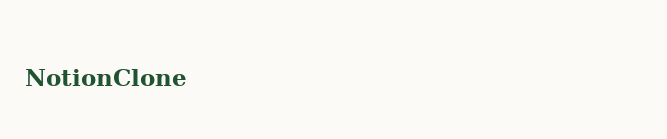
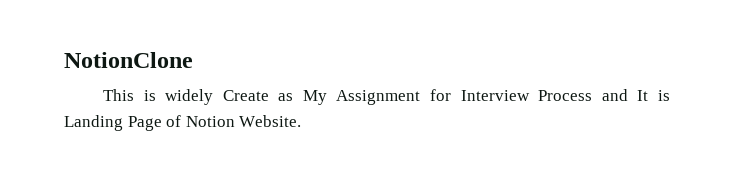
+ This is widely Create as My Assignment for Interview Process and It is Landing Page of Notion Website.

